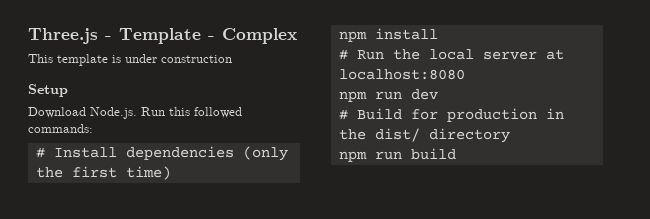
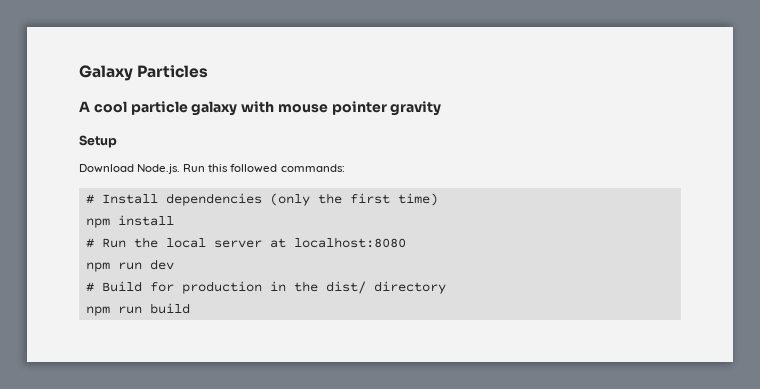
- Three.js - Template - Complex
- This template is under construction
+ Galaxy Particles
+ A cool particle galaxy with mouse pointer gravity

